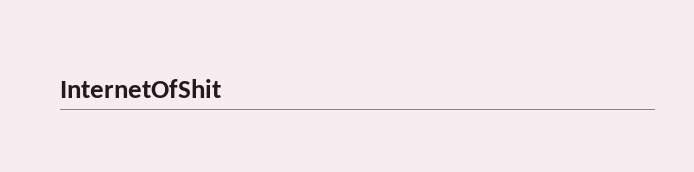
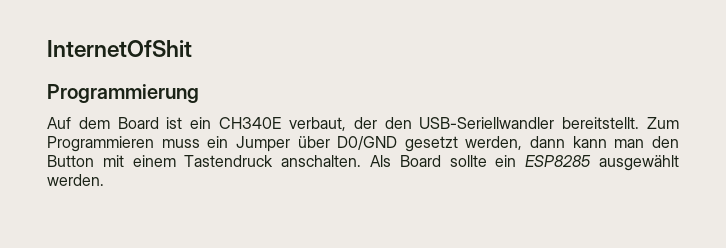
+ Programmierung
+ Auf dem Board ist ein CH340E verbaut, der den USB-Seriellwandler bereitstellt. Zum Programmieren muss ein Jumper über D0/GND gesetzt werden, dann kann man den Button mit einem Tastendruck anschalten. Als Board sollte ein ESP8285 ausgewählt werden.

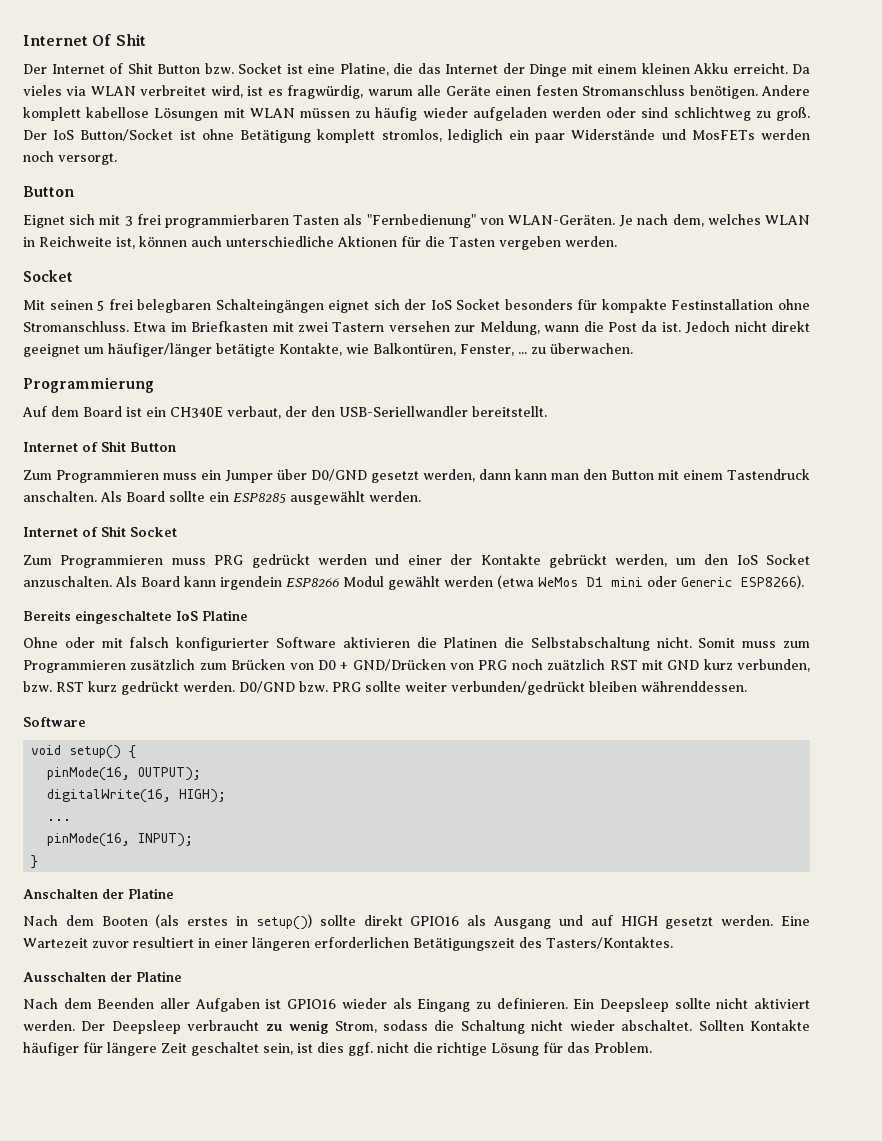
- InternetOfShit
+ Internet Of Shit
+ Der Internet of Shit Button bzw. Socket ist eine Platine, die das Internet der Dinge mit einem kleinen Akku erreicht. Da vieles via WLAN verbreitet wird, ist es fragwürdig, warum alle Geräte einen festen Stromanschluss benötigen. Andere komplett kabellose Lösungen mit WLAN müssen zu häufig wieder aufgeladen werden oder sind schlichtweg zu groß. Der IoS Button/Socket ist ohne Betätigung komplett stromlos, lediglich ein paar Widerstände und MosFETs werden noch versorgt.
+ Button
+ Eignet sich mit 3 frei programmierbaren Tasten als "Fernbedienung" von WLAN-Geräten. Je nach dem, welches WLAN in Reichweite ist, können auch unterschiedliche Aktionen für die Tasten vergeben werden.
+ Socket
+ Mit seinen 5 frei belegbaren Schalteingängen eignet sich der IoS Socket besonders für kompakte Festinstallation ohne Stromanschluss. Etwa im Briefkasten mit zwei Tastern versehen zur Meldung, wann die Post da ist. Jedoch nicht direkt geeignet um häufiger/länger betätigte Kontakte, wie Balkontüren, Fenster, ... zu überwachen.
- Auf dem Board ist ein CH340E verbaut, der den USB-Seriellwandler bereitstellt. Zum Programmieren muss ein Jumper über D0/GND gesetzt werden, dann kann man den Button mit einem Tastendruck anschalten.
+ Auf dem Board ist ein CH340E verbaut, der den USB-Seriellwandler bereitstellt.
+ Internet of Shit Button
+ Zum Programmieren muss ein Jumper über D0/GND gesetzt werden, dann kann man den Button mit einem Tastendruck anschalten.
+ Internet of Shit Socket
+ Zum Programmieren muss PRG gedrückt werden und einer der Kontakte gebrückt werden, um den IoS Socket anzuschalten. Als Board kann irgendein ESP8266 Modul gewählt werden (etwa WeMos D1 mini oder Generic ESP8266).
+ Bereits eingeschaltete IoS Platine
+ Ohne oder mit falsch konfigurierter Software aktivieren die Platinen die Selbstabschaltung nicht. Somit muss zum Programmieren zusätzlich zum Brücken von D0 + GND/Drücken von PRG noch zuätzlich RST mit GND kurz verbunden, bzw. RST kurz gedrückt werden. D0/GND bzw. PRG sollte weiter verbunden/gedrückt bleiben währenddessen.
+ Software
+ void setup() {
+ pinMode(16, OUTPUT);
+ digitalWrite(16, HIGH);
+ ...
+ pinMode(16, INPUT);
+ }
+ Anschalten der Platine
+ Nach dem Booten (als erstes in setup()) sollte direkt GPIO16 als Ausgang und auf HIGH gesetzt werden. Eine Wartezeit zuvor resultiert in einer längeren erforderlichen Betätigungszeit des Tasters/Kontaktes.
+ Ausschalten der Platine
+ Nach dem Beenden aller Aufgaben ist GPIO16 wieder als Eingang zu definieren. Ein Deepsleep sollte nicht aktiviert werden. Der Deepsleep verbraucht zu wenig Strom, sodass die Schaltung nicht wieder abschaltet. Sollten Kontakte häufiger für längere Zeit geschaltet sein, ist dies ggf. nicht die richtige Lösung für das Problem.

